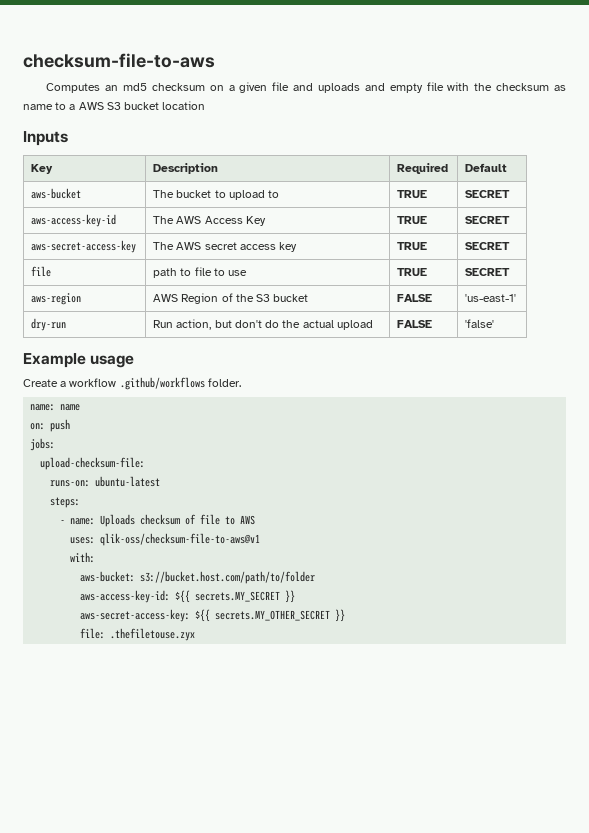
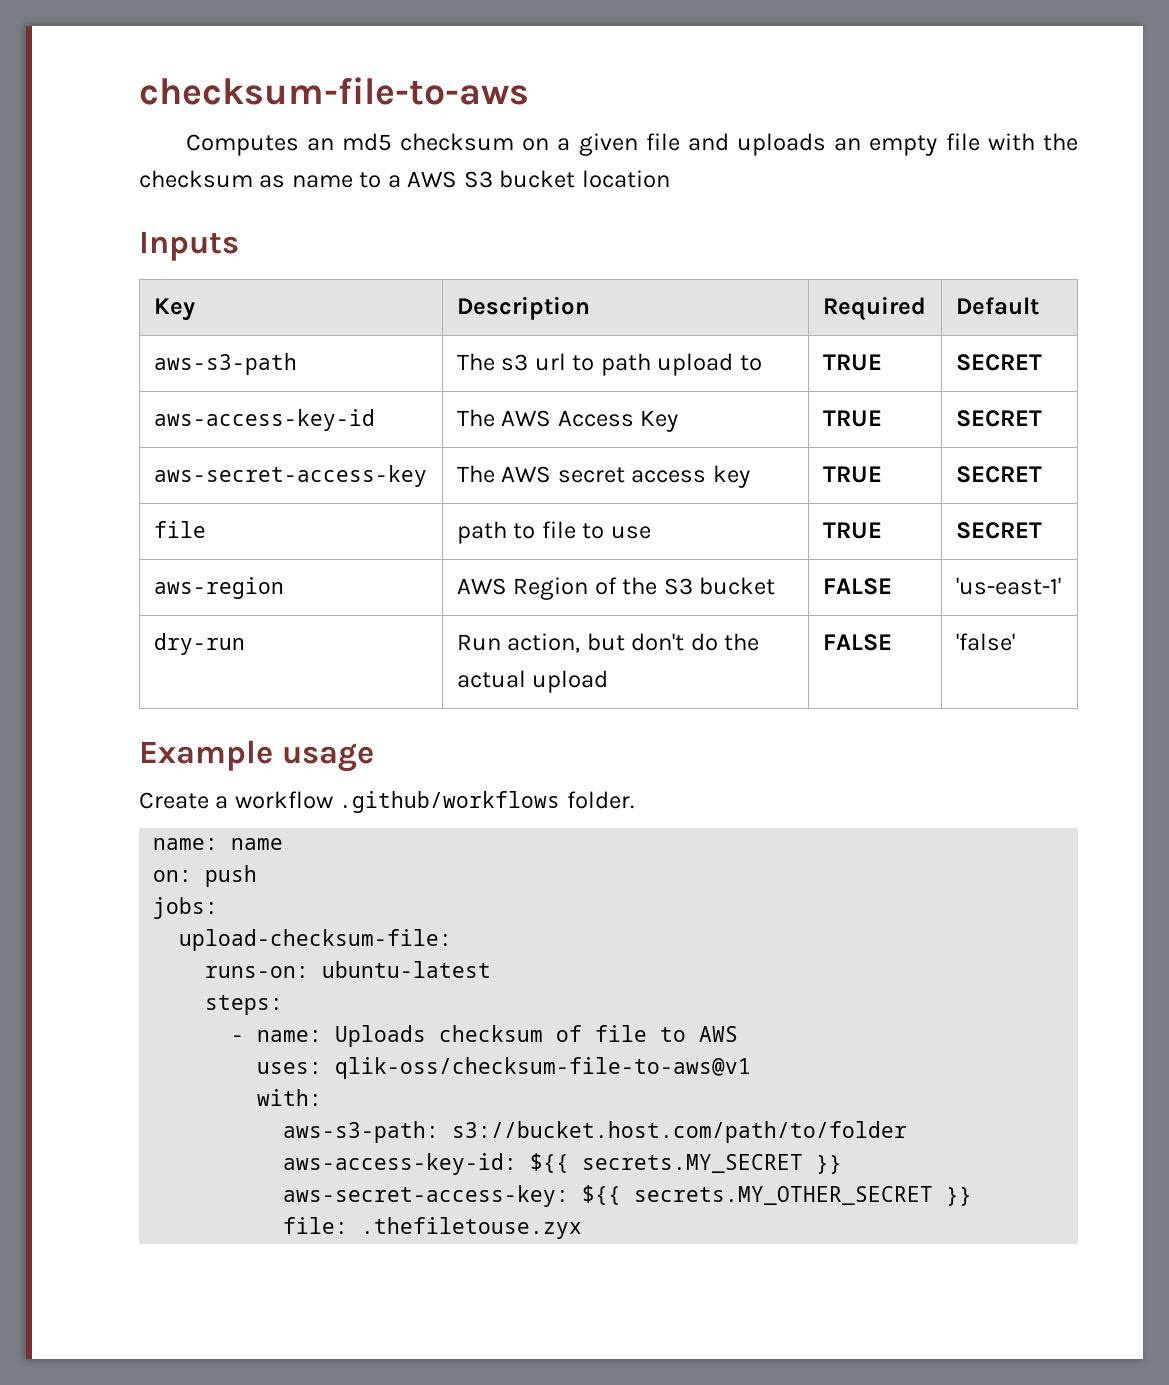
- Computes an md5 checksum on a given file and uploads and empty file with the checksum as name to a AWS S3 bucket location
+ Computes an md5 checksum on a given file and uploads an empty file with the checksum as name to a AWS S3 bucket location
- aws-bucket | The bucket to upload to | TRUE | SECRET
+ aws-s3-path | The s3 url to path upload to | TRUE | SECRET
- aws-bucket: s3://bucket.host.com/path/to/folder
+ aws-s3-path: s3://bucket.host.com/path/to/folder

